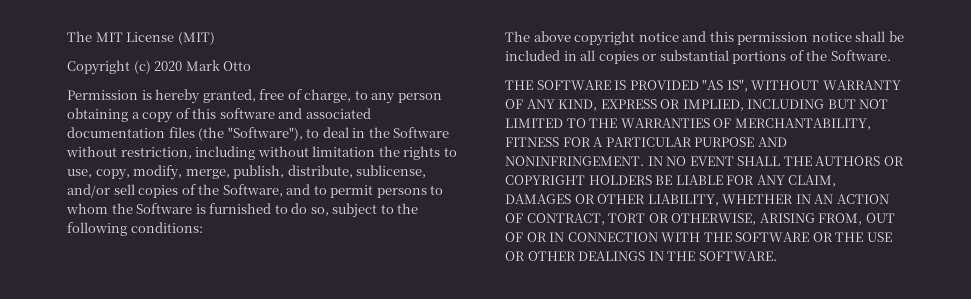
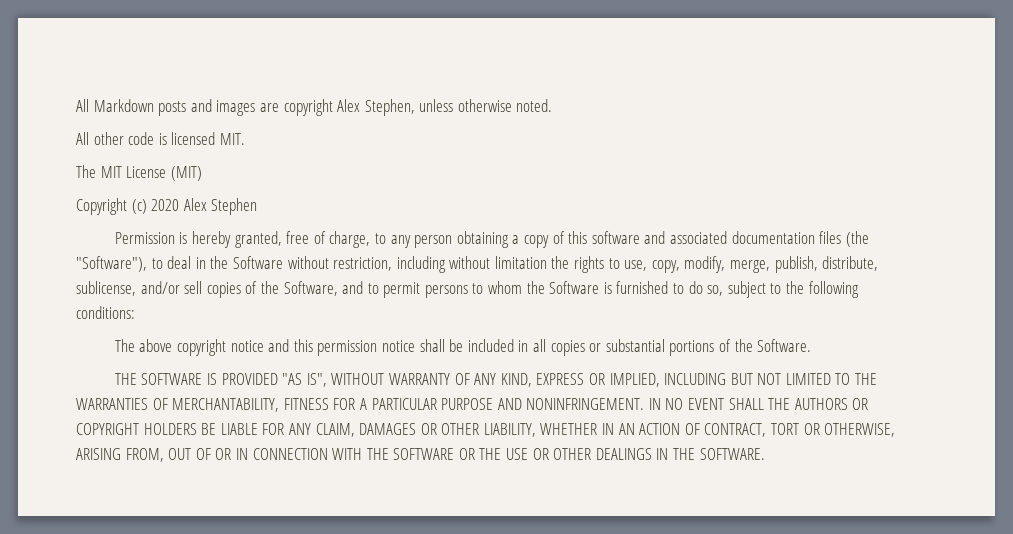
+ All Markdown posts and images are copyright Alex Stephen, unless otherwise noted.
+ All other code is licensed MIT.
- Copyright (c) 2020 Mark Otto
+ Copyright (c) 2020 Alex Stephen

